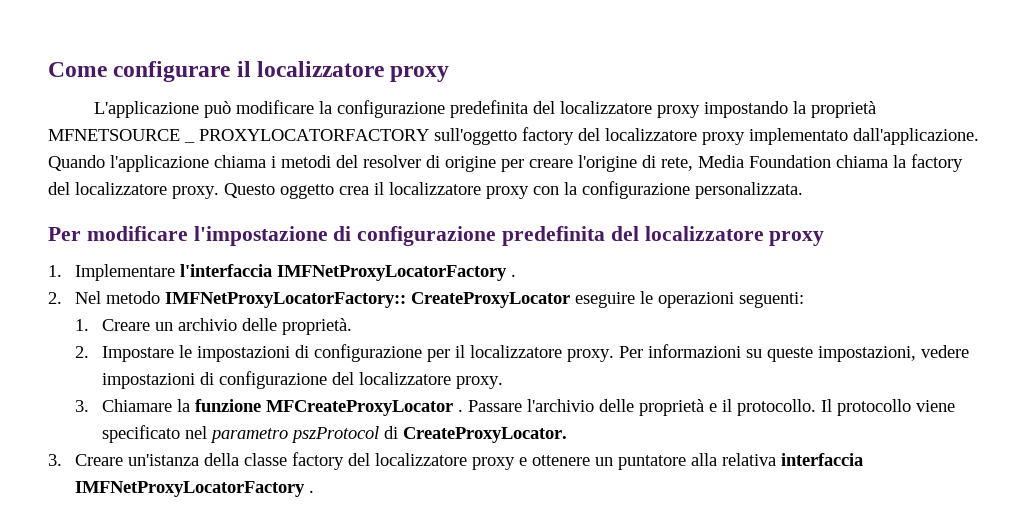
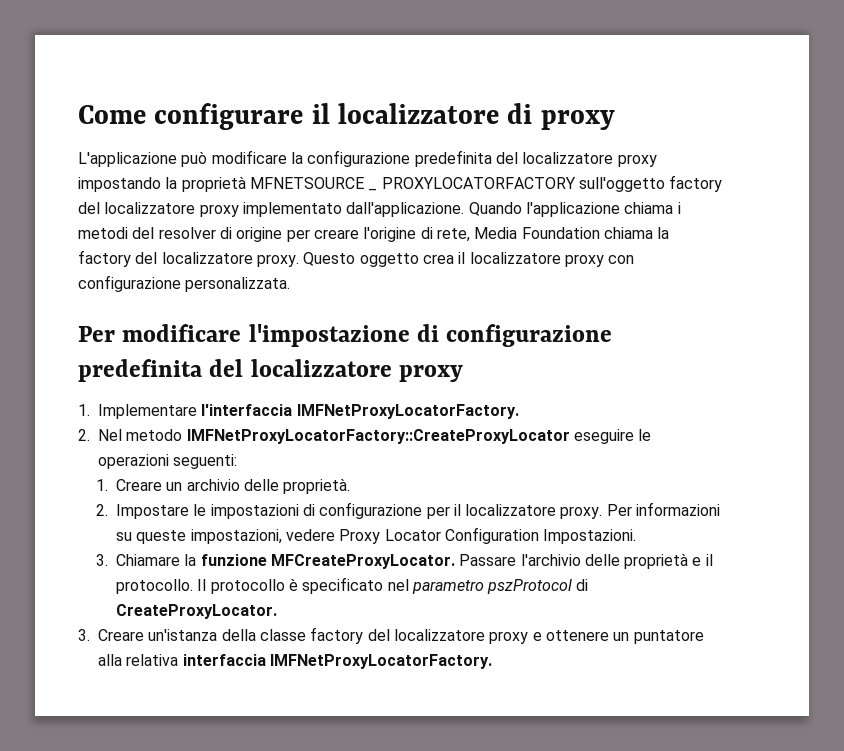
- Come configurare il localizzatore proxy
+ Come configurare il localizzatore di proxy
- Questo oggetto crea il localizzatore proxy con la configurazione personalizzata.
+ Questo oggetto crea il localizzatore proxy con configurazione personalizzata.
- 1. Implementare l'interfaccia IMFNetProxyLocatorFactory .
+ 1. Implementare l'interfaccia IMFNetProxyLocatorFactory.
- 2. Nel metodo IMFNetProxyLocatorFactory:: CreateProxyLocator eseguire le operazioni seguenti:
+ 2. Nel metodo IMFNetProxyLocatorFactory::CreateProxyLocator eseguire le operazioni seguenti:
- Per informazioni su queste impostazioni, vedere impostazioni di configurazione del localizzatore proxy.
+ Per informazioni su queste impostazioni, vedere Proxy Locator Configuration Impostazioni.
- 3. Chiamare la funzione MFCreateProxyLocator .
+ 3. Chiamare la funzione MFCreateProxyLocator.
- Il protocollo viene specificato nel parametro pszProtocol di CreateProxyLocator.
+ Il protocollo è specificato nel parametro pszProtocol di CreateProxyLocator.
- 3. Creare un'istanza della classe factory del localizzatore proxy e ottenere un puntatore alla relativa interfaccia IMFNetProxyLocatorFactory .
+ 3. Creare un'istanza della classe factory del localizzatore proxy e ottenere un puntatore alla relativa interfaccia IMFNetProxyLocatorFactory.

